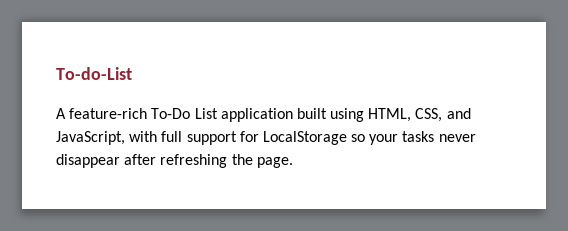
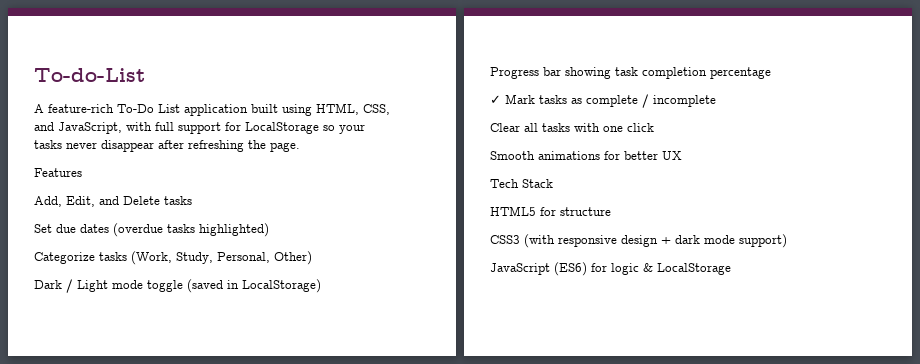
+ Features
+ Add, Edit, and Delete tasks
+ Set due dates (overdue tasks highlighted)
+ Categorize tasks (Work, Study, Personal, Other)
+ Dark / Light mode toggle (saved in LocalStorage)
+ Progress bar showing task completion percentage
+ ✓ Mark tasks as complete / incomplete
+ Clear all tasks with one click
+ Smooth animations for better UX
+ Tech Stack
+ HTML5 for structure
+ CSS3 (with responsive design + dark mode support)
+ JavaScript (ES6) for logic & LocalStorage

